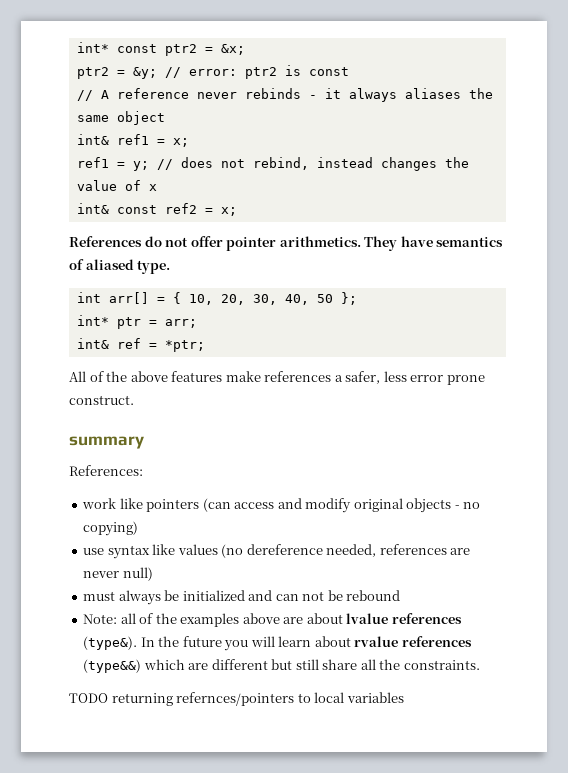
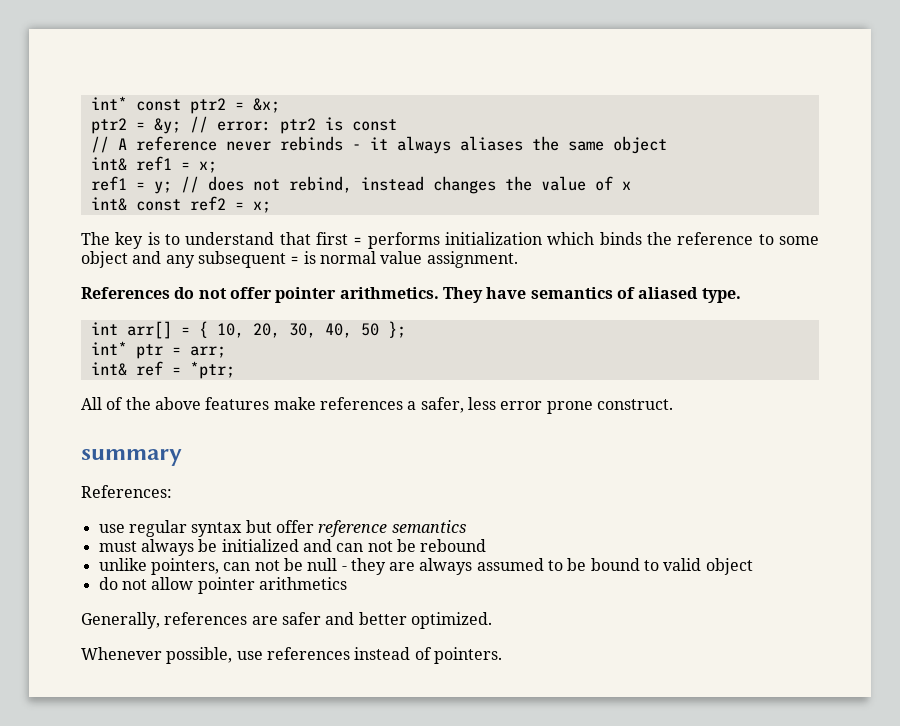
+ The key is to understand that first = performs initialization which binds the reference to some object and any subsequent = is normal value assignment.
- work like pointers (can access and modify original objects - no copying)
- use syntax like values (no dereference needed, references are never null)
+ use regular syntax but offer reference semantics
- Note: all of the examples above are about lvalue references (type&). In the future you will learn about rvalue references (type&&) which are different but still share all the constraints.
- TODO returning refernces/pointers to local variables
+ unlike pointers, can not be null - they are always assumed to be bound to valid object
+ do not allow pointer arithmetics
+ Generally, references are safer and better optimized.
+ Whenever possible, use references instead of pointers.

